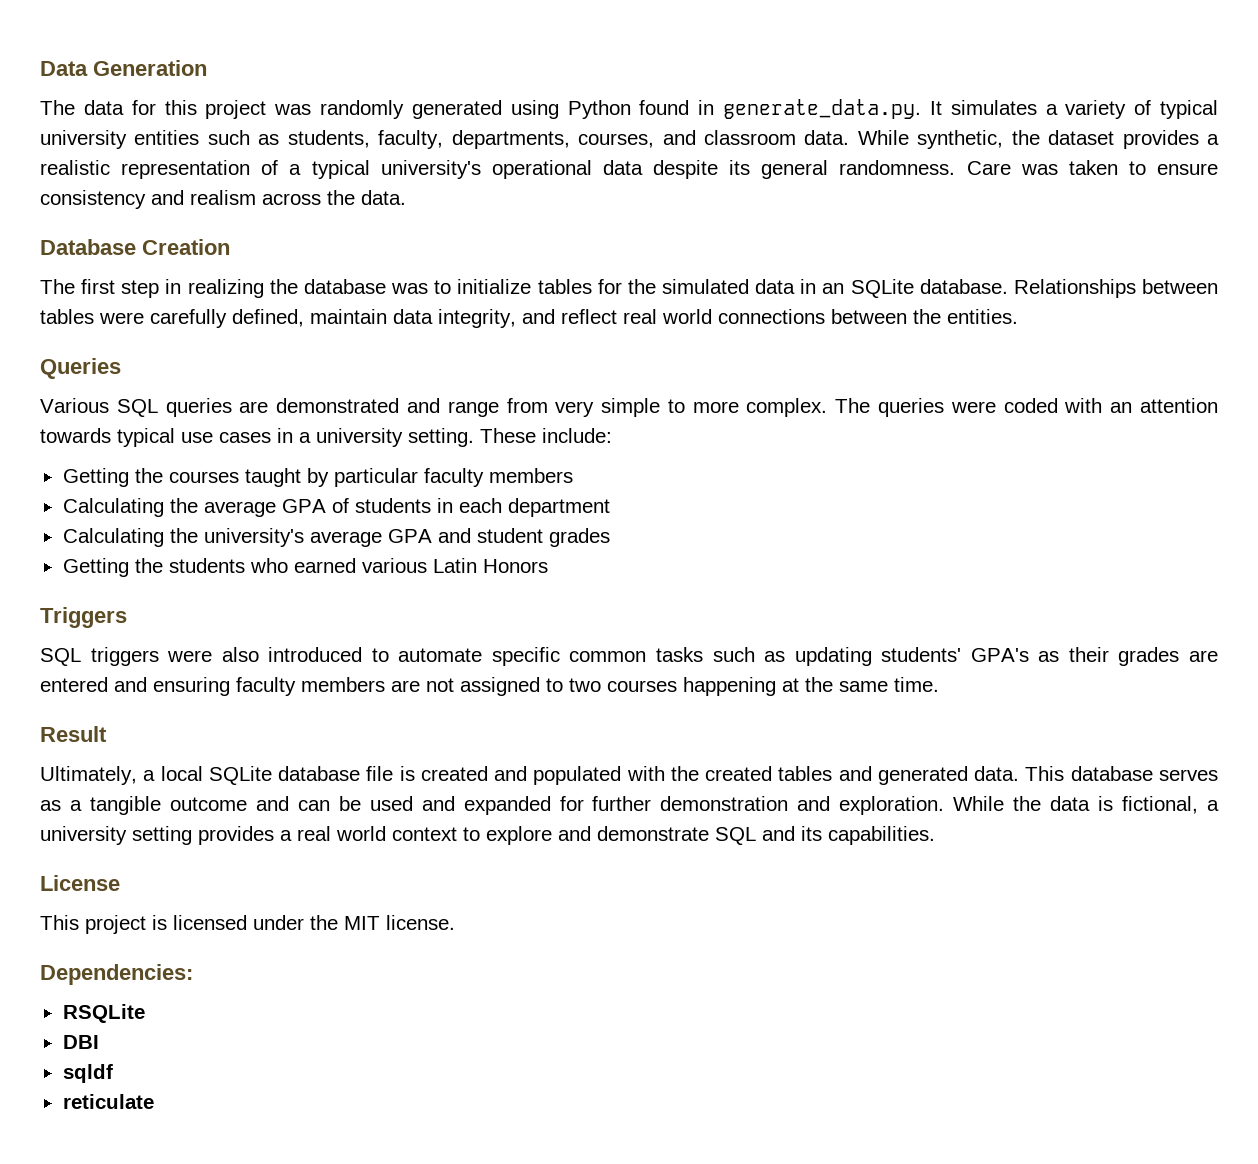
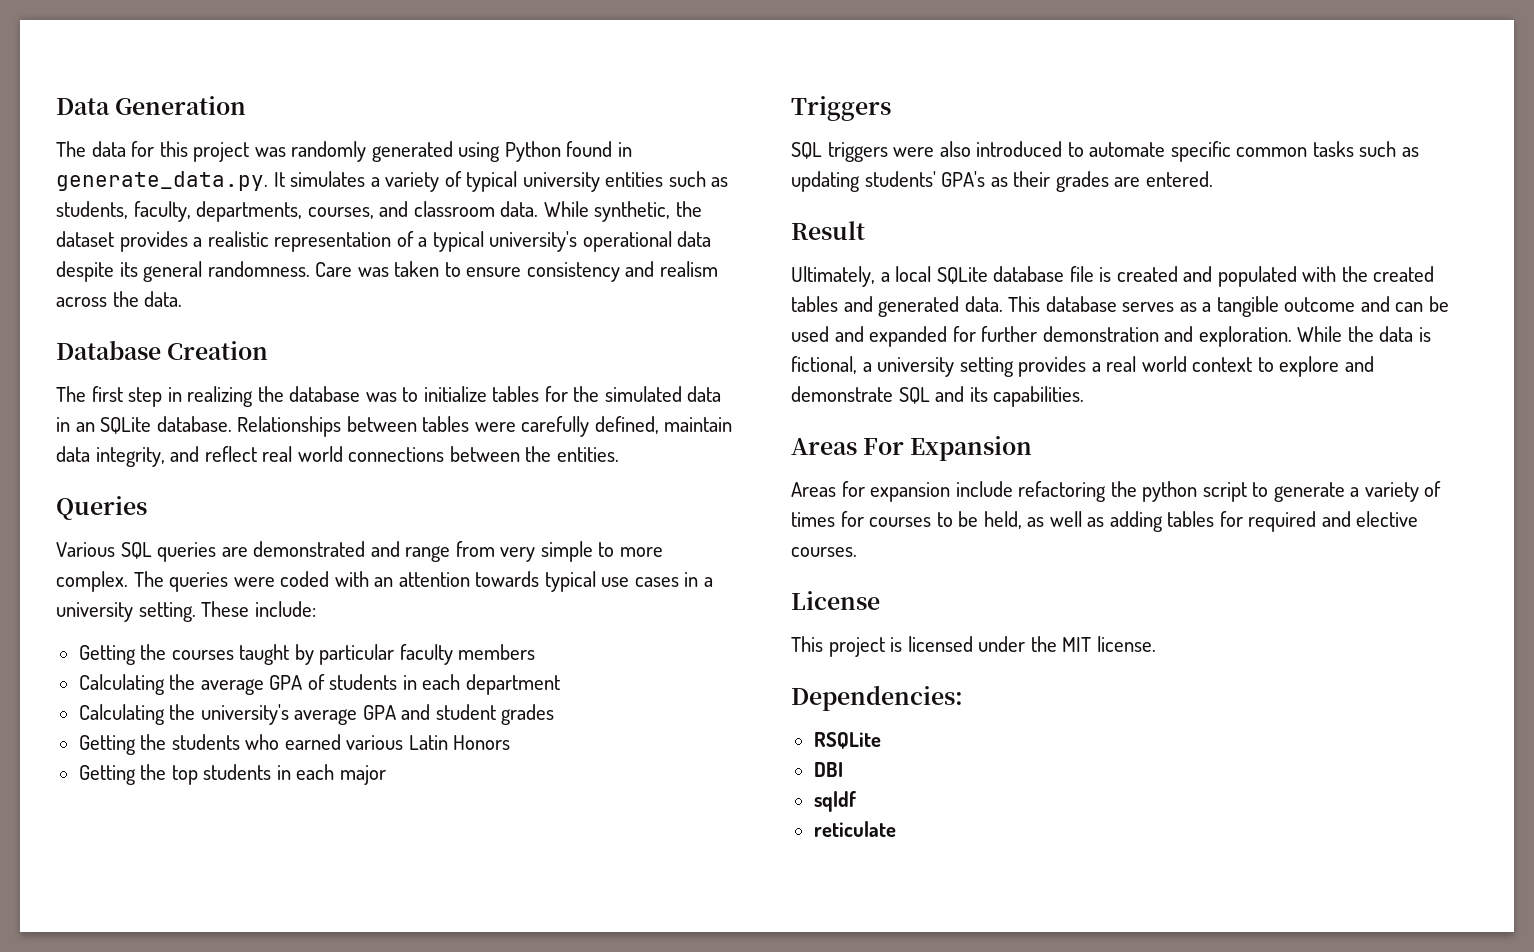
+ Getting the top students in each major
- SQL triggers were also introduced to automate specific common tasks such as updating students' GPA's as their grades are entered and ensuring faculty members are not assigned to two courses happening at the same time.
+ SQL triggers were also introduced to automate specific common tasks such as updating students' GPA's as their grades are entered.
+ Areas For Expansion
+ Areas for expansion include refactoring the python script to generate a variety of times for courses to be held, as well as adding tables for required and elective courses.

